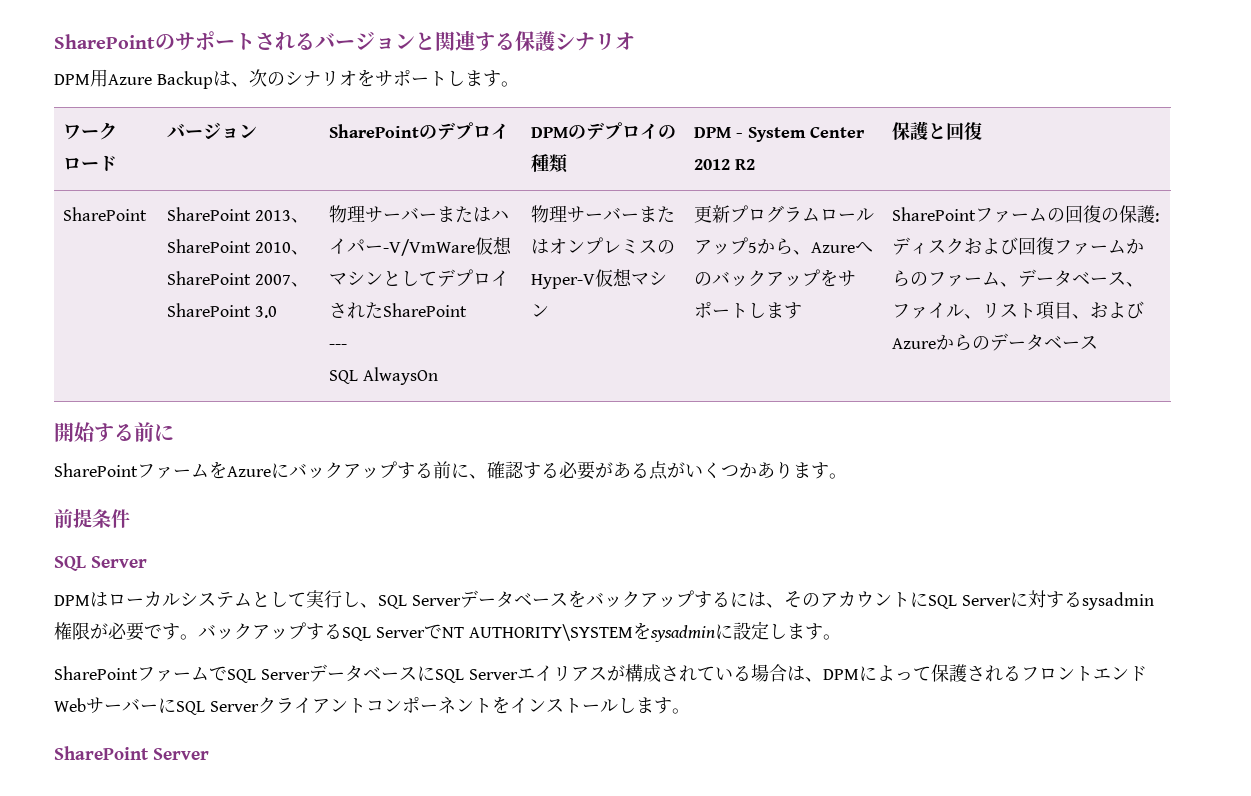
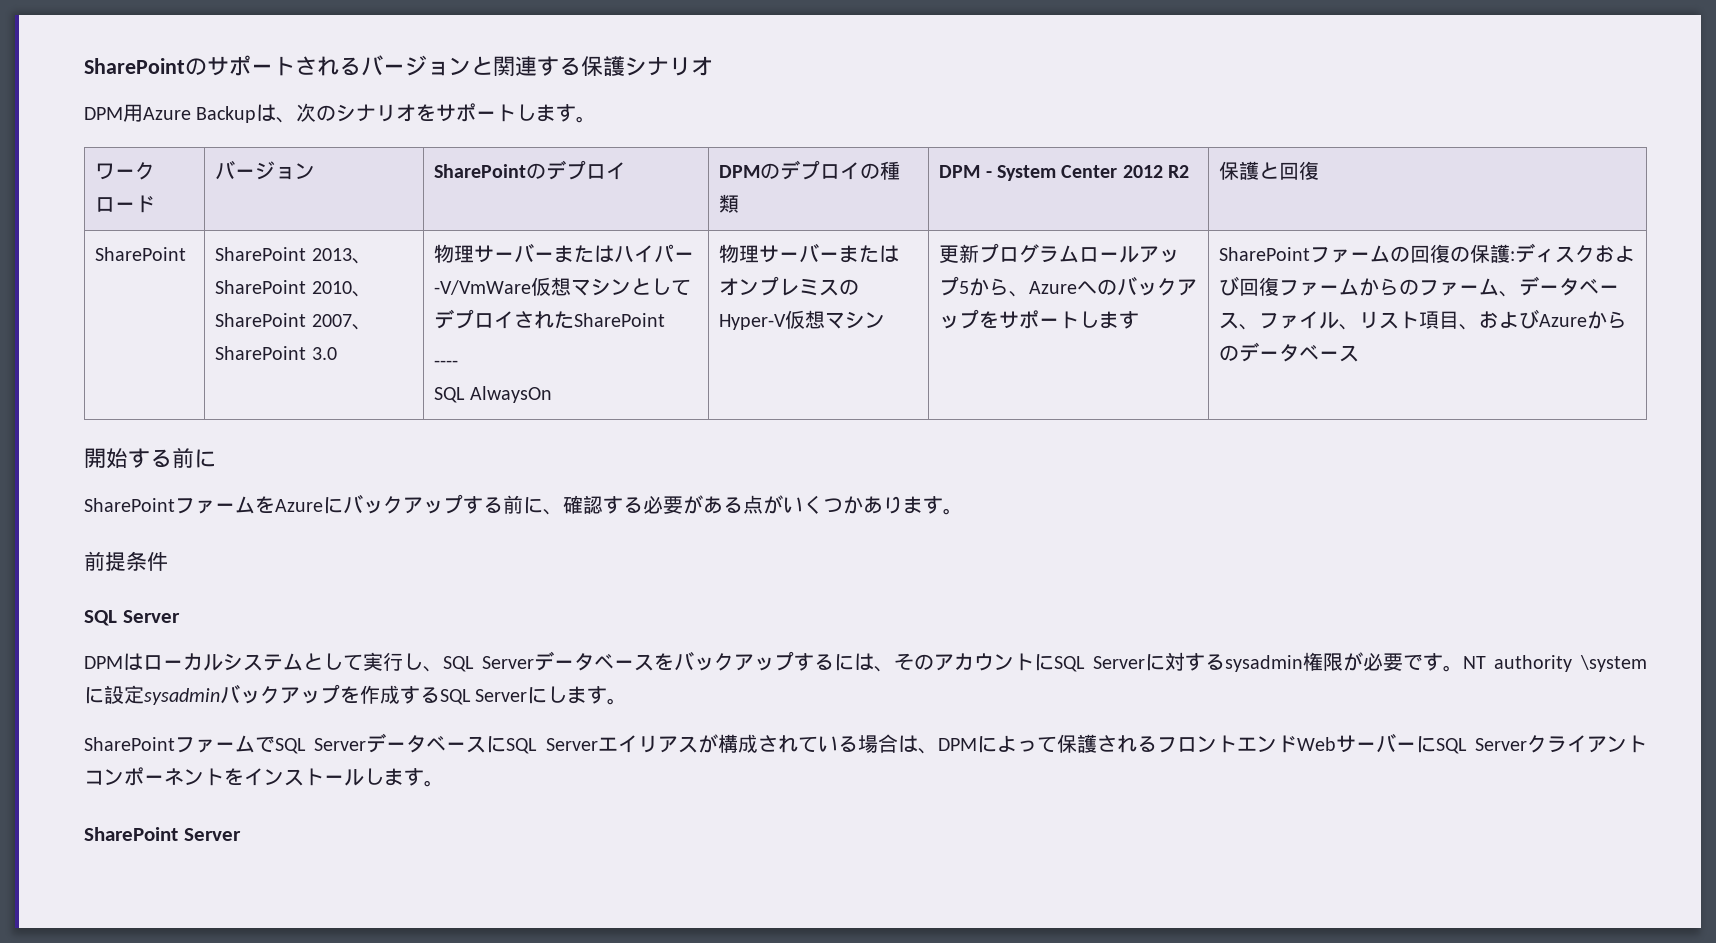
- ---
+ ----
- バックアップするSQL ServerでNT AUTHORITY\SYSTEMをsysadminに設定します。
+ NT authority \systemに設定sysadminバックアップを作成するSQL Serverにします。

